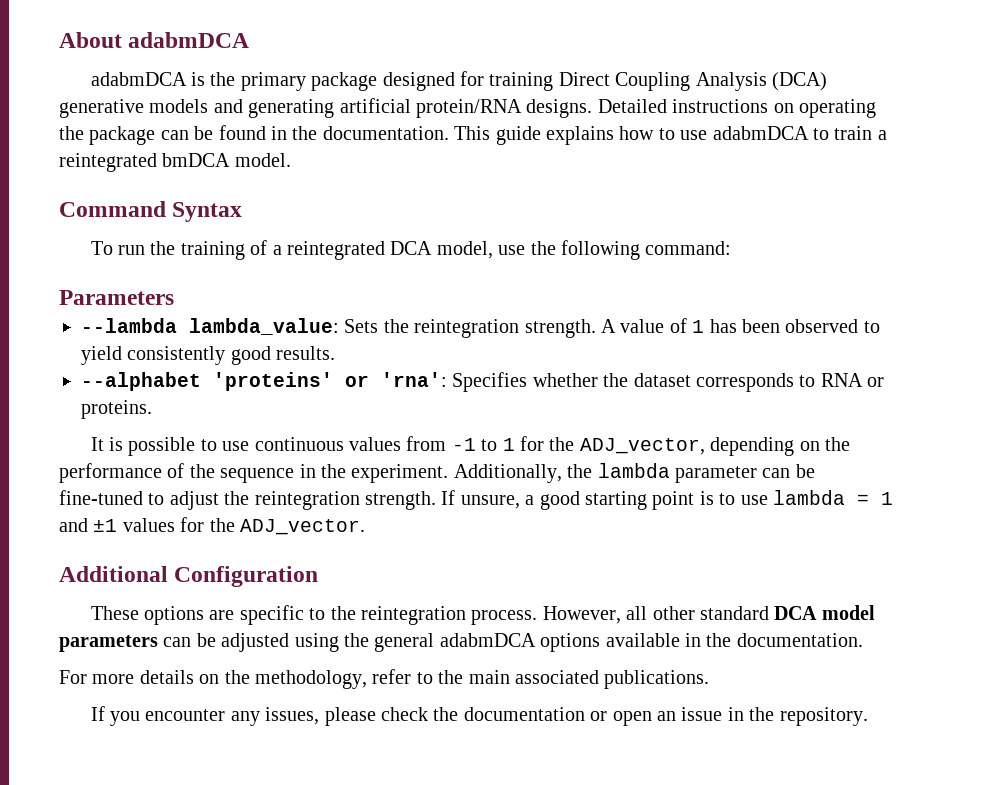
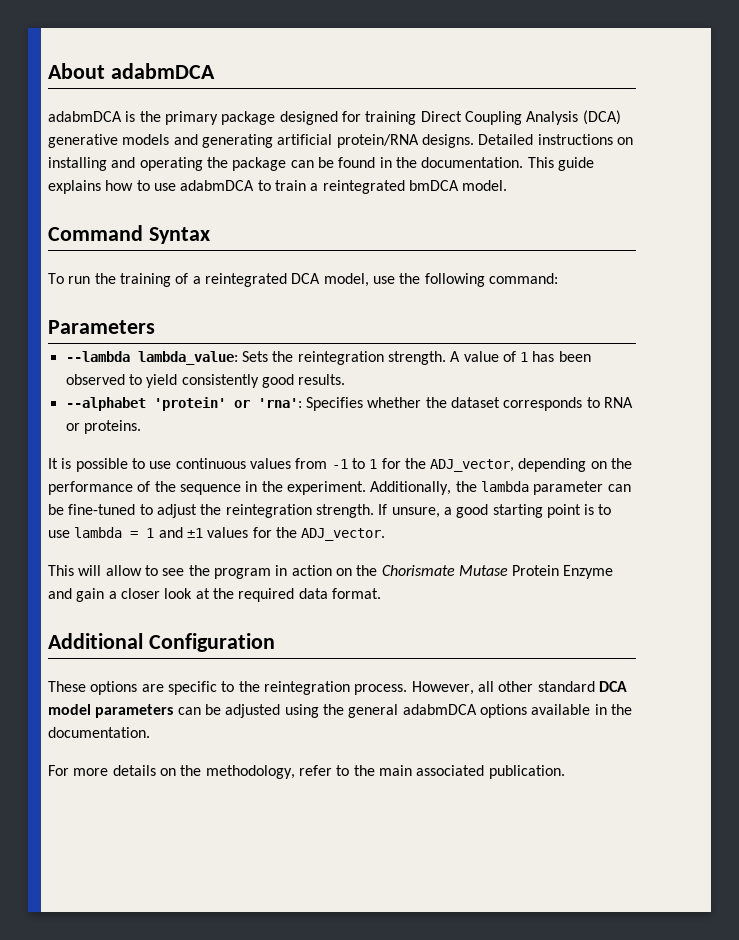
- Detailed instructions on operating the package can be found in the documentation.
+ Detailed instructions on installing and operating the package can be found in the documentation.
- --alphabet 'proteins' or 'rna': Specifies whether the dataset corresponds to RNA or proteins.
+ --alphabet 'protein' or 'rna': Specifies whether the dataset corresponds to RNA or proteins.
+ This will allow to see the program in action on the Chorismate Mutase Protein Enzyme and gain a closer look at the required data format.
- For more details on the methodology, refer to the main associated publications.
- If you encounter any issues, please check the documentation or open an issue in the repository.
+ For more details on the methodology, refer to the main associated publication.

